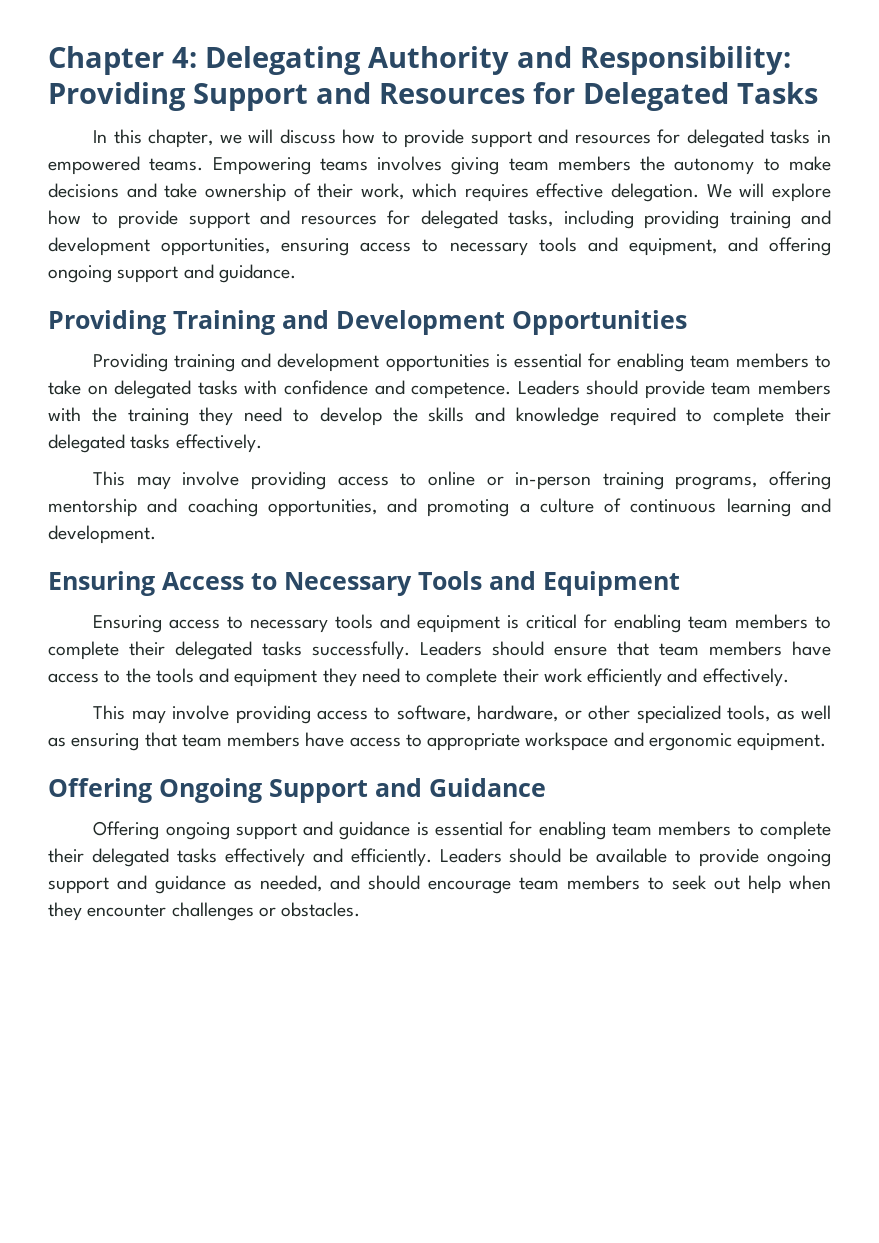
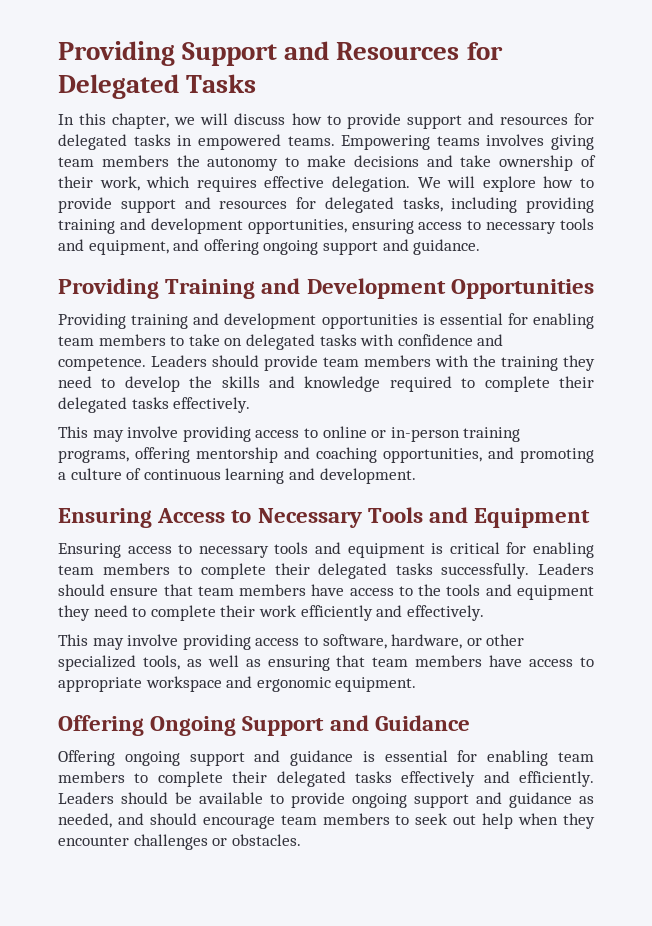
- Chapter 4: Delegating Authority and Responsibility: Providing Support and Resources for Delegated Tasks
+ Providing Support and Resources for Delegated Tasks

